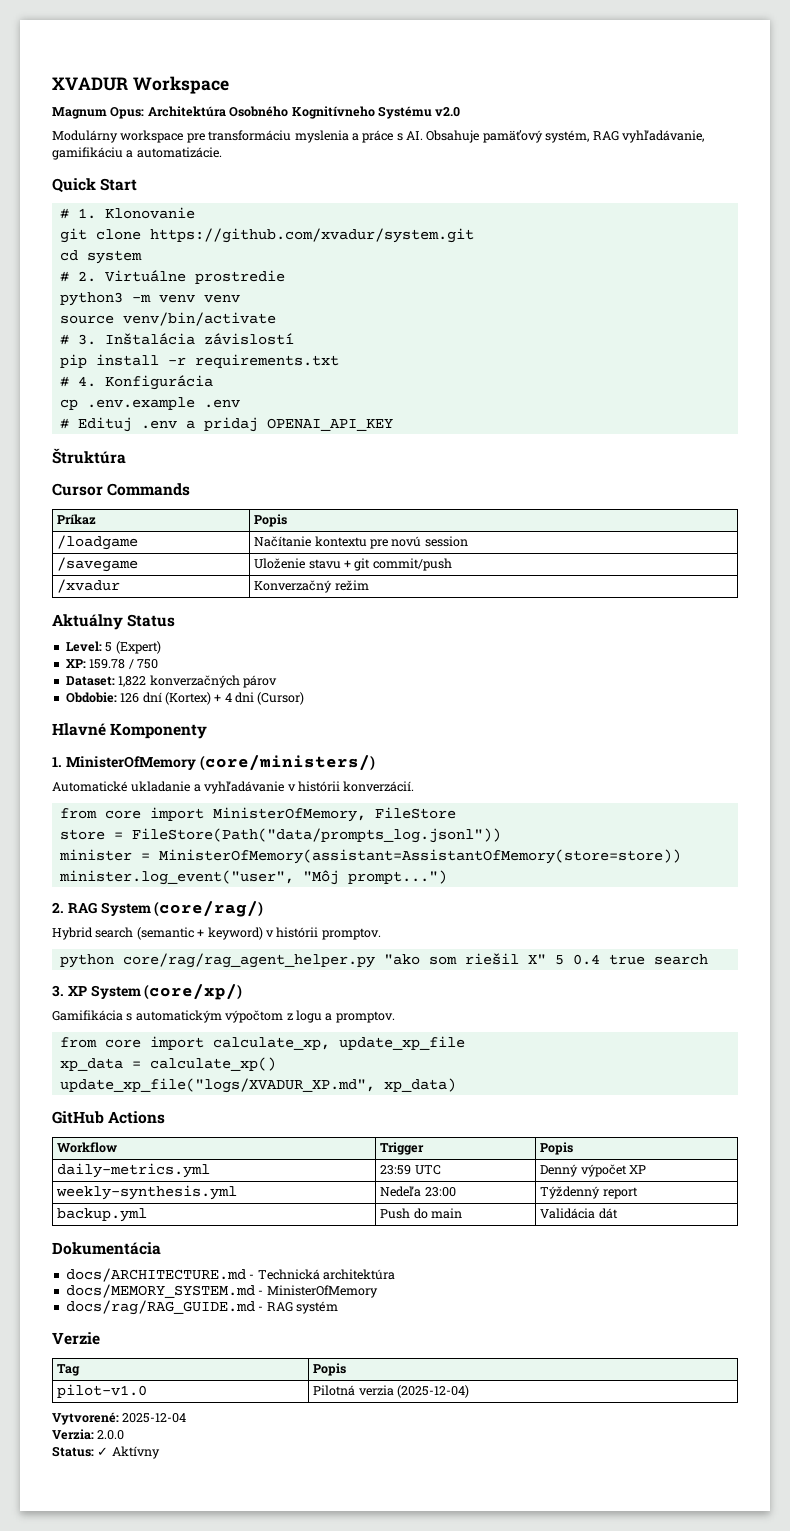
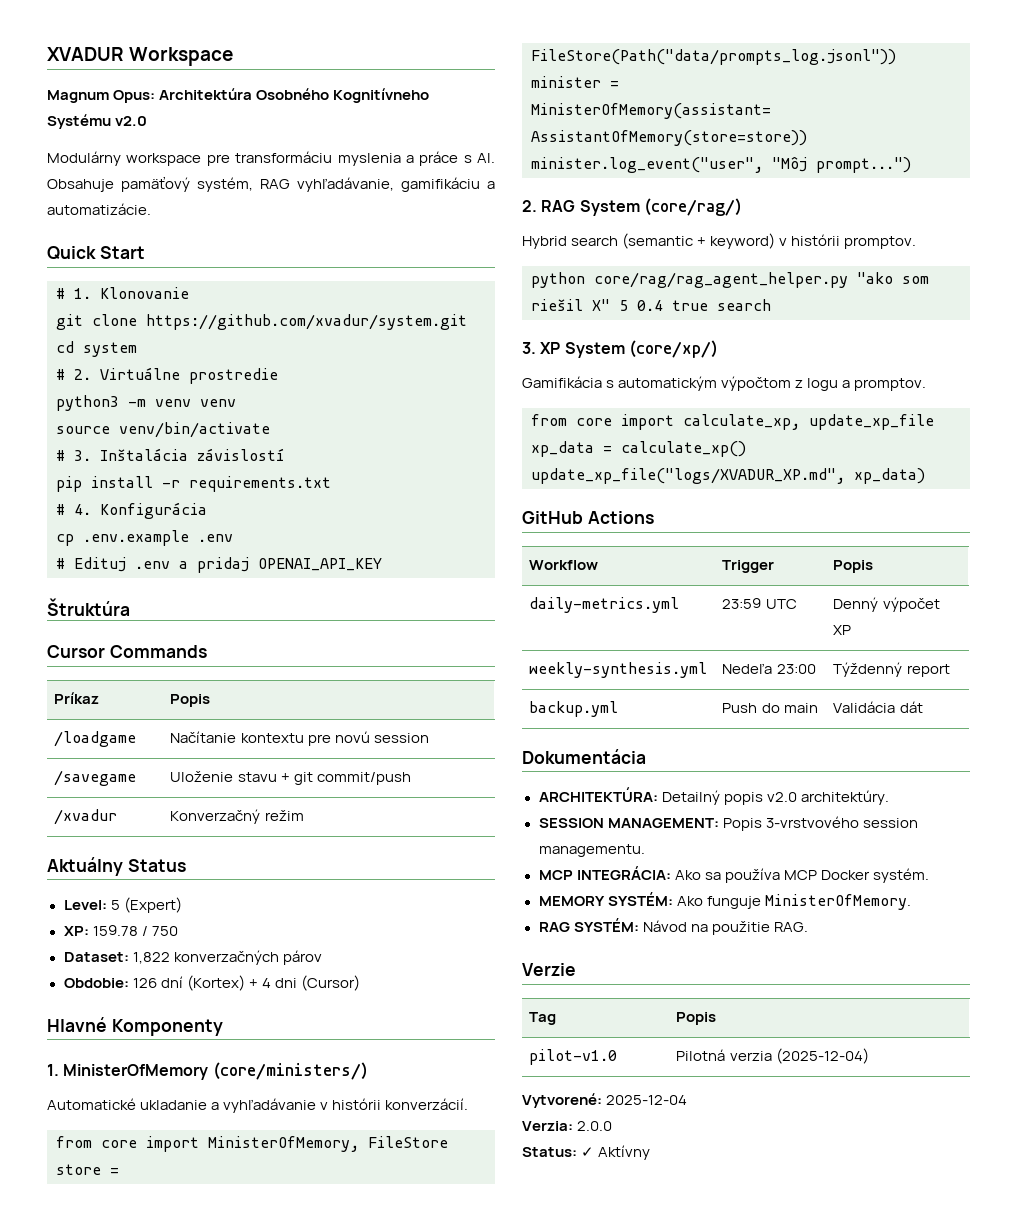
- docs/ARCHITECTURE.md - Technická architektúra
- docs/MEMORY_SYSTEM.md - MinisterOfMemory
- docs/rag/RAG_GUIDE.md - RAG systém
+ ARCHITEKTÚRA: Detailný popis v2.0 architektúry.
+ SESSION MANAGEMENT: Popis 3-vrstvového session managementu.
+ MCP INTEGRÁCIA: Ako sa používa MCP Docker systém.
+ MEMORY SYSTÉM: Ako funguje MinisterOfMemory.
+ RAG SYSTÉM: Návod na použitie RAG.

